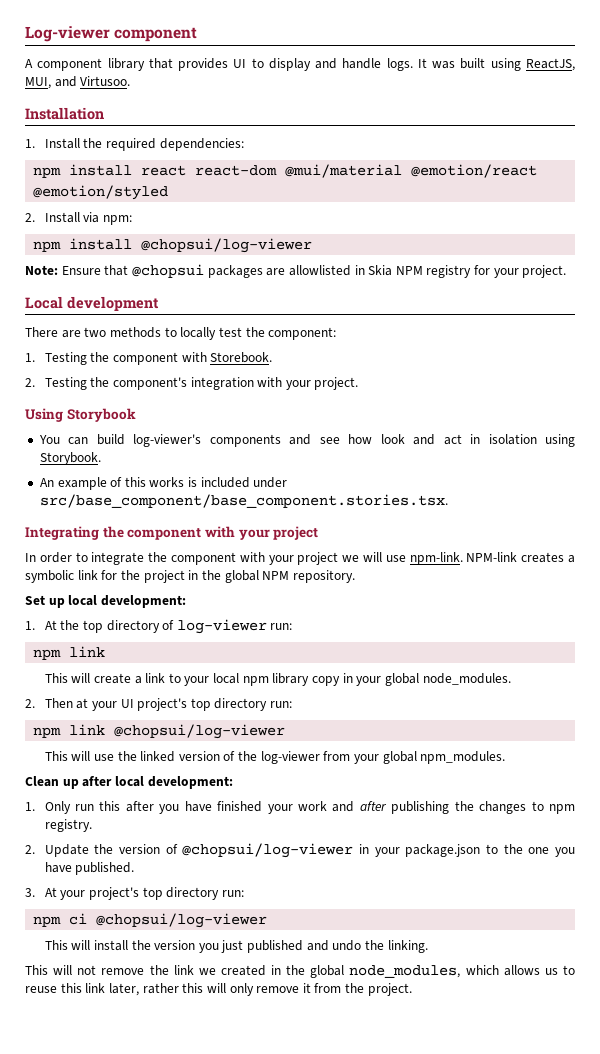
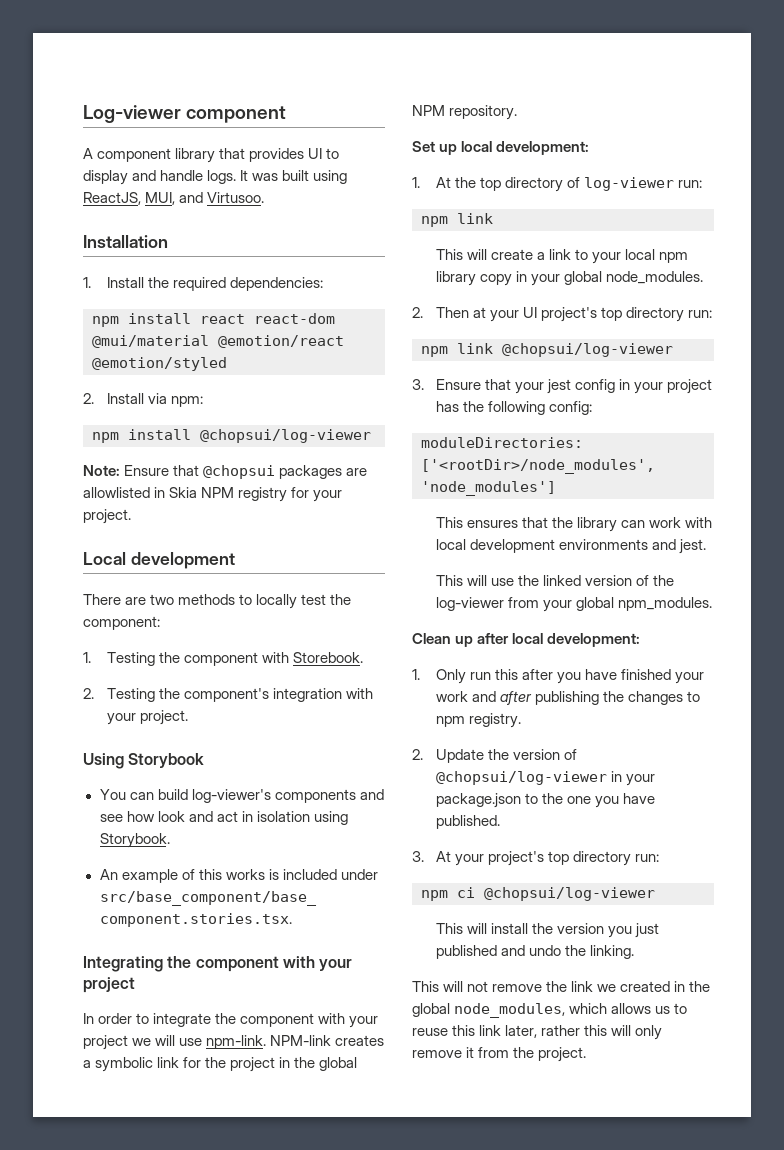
+ 3. Ensure that your jest config in your project has the following config:
+ moduleDirectories: ['<rootDir>/node_modules', 'node_modules']
+ This ensures that the library can work with local development environments and jest.

